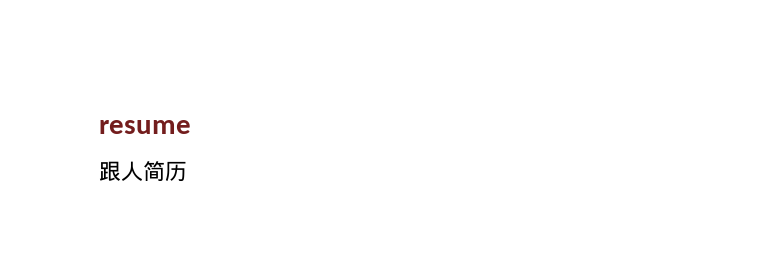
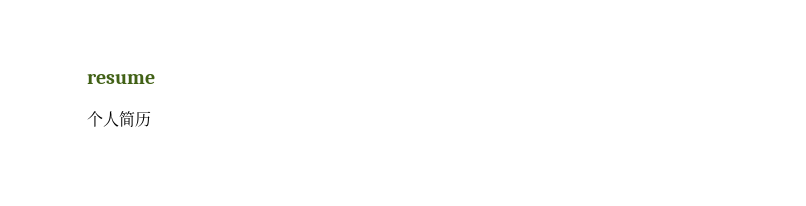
- 跟人简历
+ 个人简历

